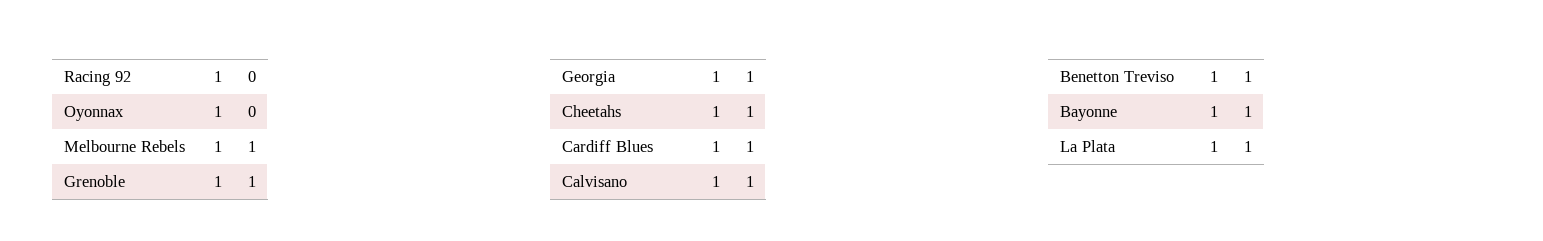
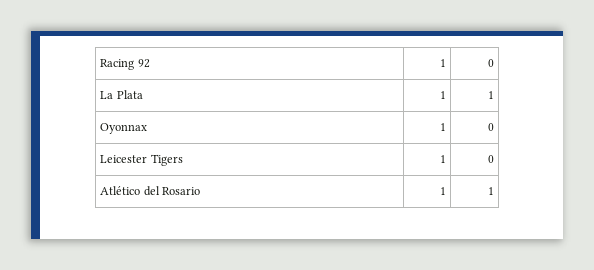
+ La Plata | 1 | 1
- Melbourne Rebels | 1 | 1
- Grenoble | 1 | 1
- Georgia | 1 | 1
- Cheetahs | 1 | 1
- Cardiff Blues | 1 | 1
- Calvisano | 1 | 1
- Benetton Treviso | 1 | 1
- Bayonne | 1 | 1
- La Plata | 1 | 1
+ Leicester Tigers | 1 | 0
+ Atlético del Rosario | 1 | 1

